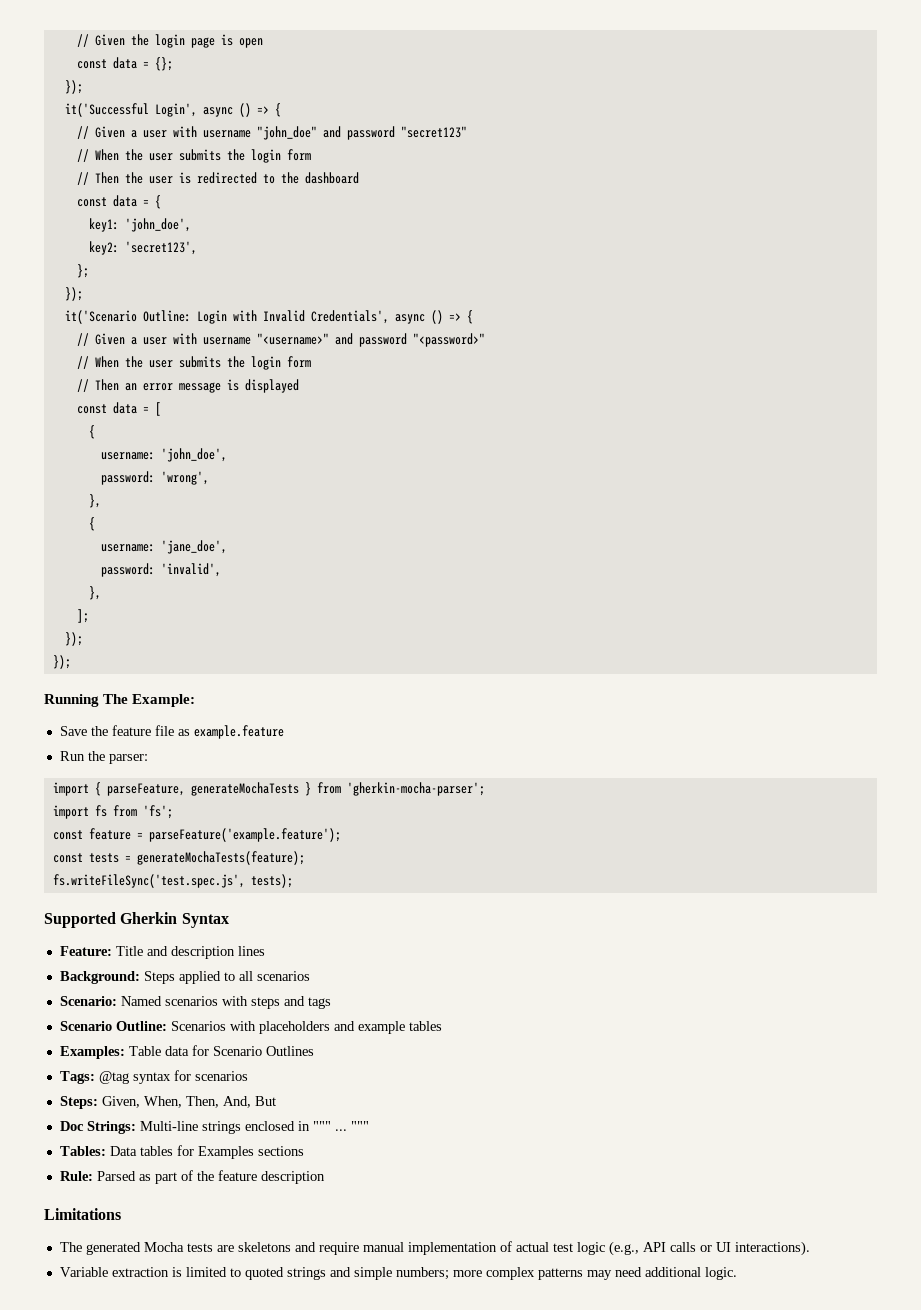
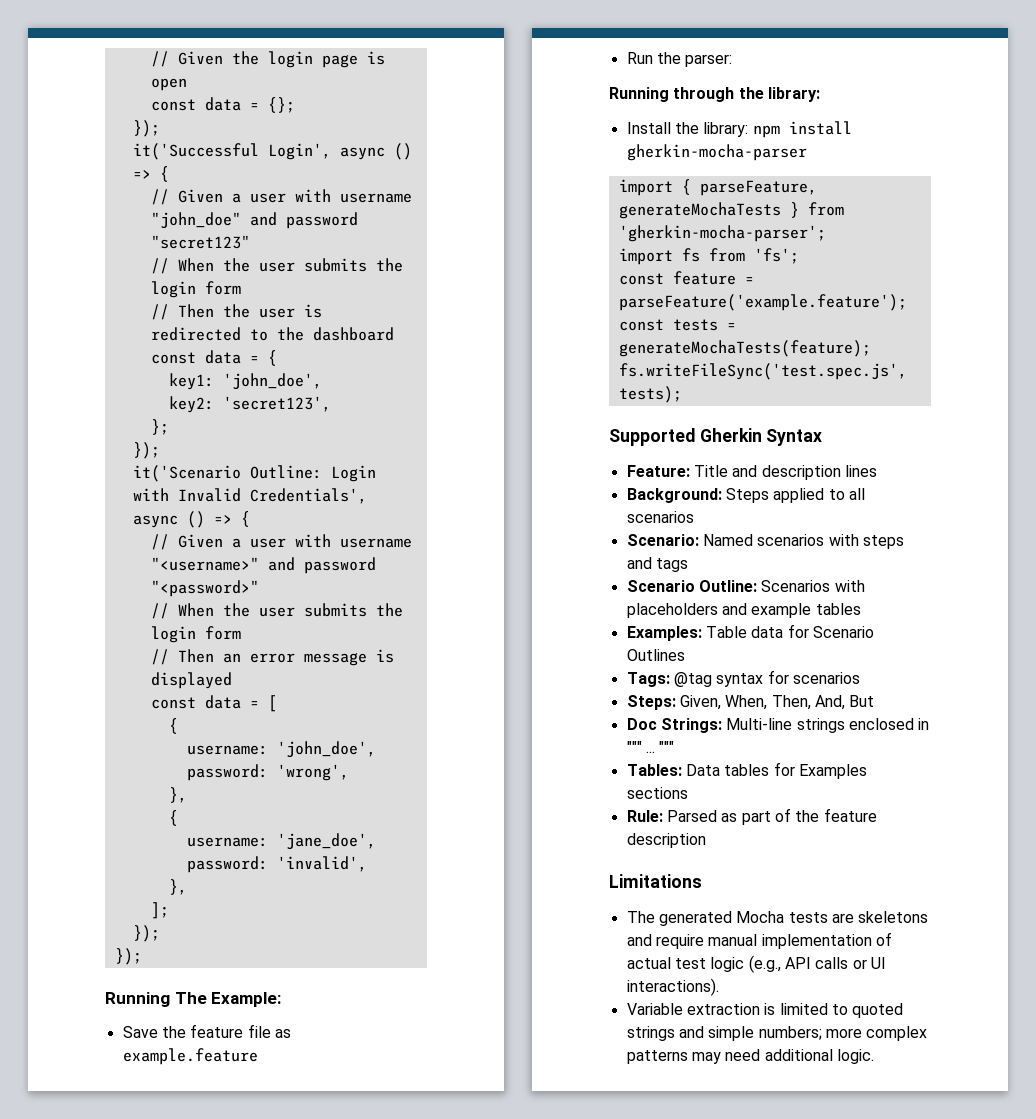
+ Running through the library:
+ Install the library: npm install gherkin-mocha-parser

